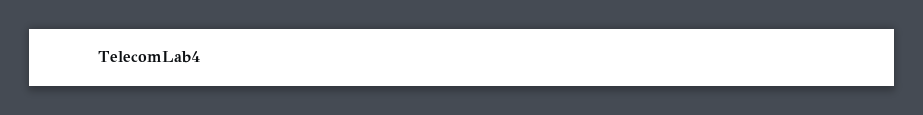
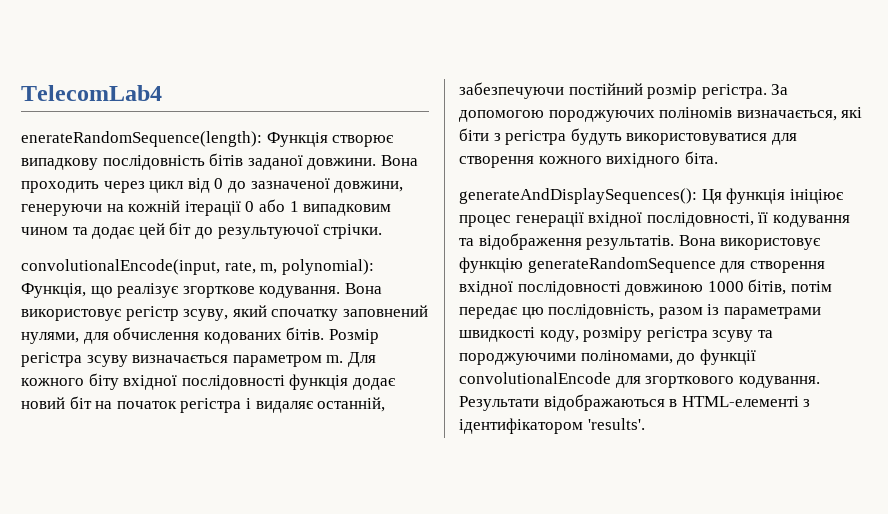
+ enerateRandomSequence(length): Функція створює випадкову послідовність бітів заданої довжини. Вона проходить через цикл від 0 до зазначеної довжини, генеруючи на кожній ітерації 0 або 1 випадковим чином та додає цей біт до результуючої стрічки.
+ convolutionalEncode(input, rate, m, polynomial): Функція, що реалізує згорткове кодування. Вона використовує регістр зсуву, який спочатку заповнений нулями, для обчислення кодованих бітів. Розмір регістра зсуву визначається параметром m. Для кожного біту вхідної послідовності функція додає новий біт на початок регістра і видаляє останній, забезпечуючи постійний розмір регістра. За допомогою породжуючих поліномів визначається, які біти з регістра будуть використовуватися для створення кожного вихідного біта.
+ generateAndDisplaySequences(): Ця функція ініціює процес генерації вхідної послідовності, її кодування та відображення результатів. Вона використовує функцію generateRandomSequence для створення вхідної послідовності довжиною 1000 бітів, потім передає цю послідовність, разом із параметрами швидкості коду, розміру регістра зсуву та породжуючими поліномами, до функції convolutionalEncode для згорткового кодування. Результати відображаються в HTML-елементі з ідентифікатором 'results'.

